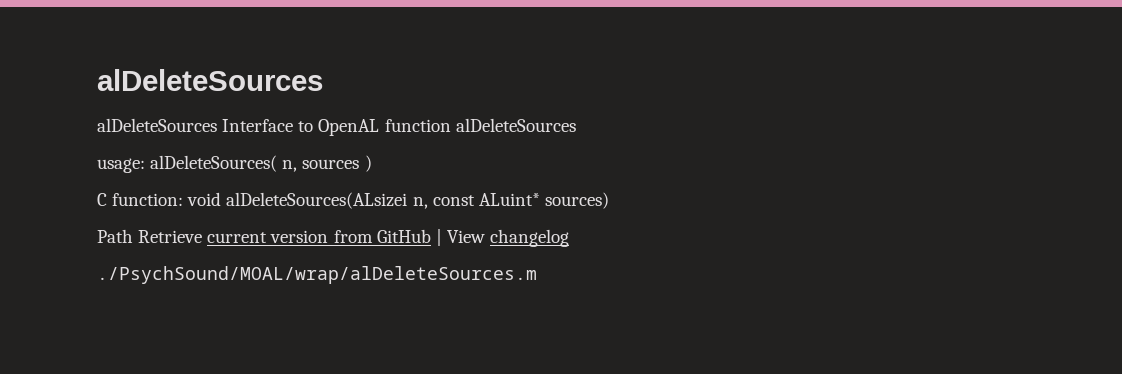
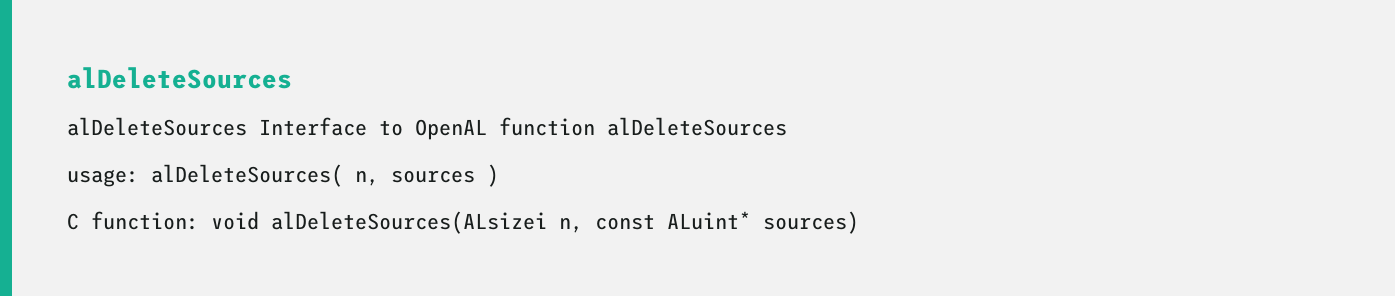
- Path Retrieve current version from GitHub | View changelog
- ./PsychSound/MOAL/wrap/alDeleteSources.m

